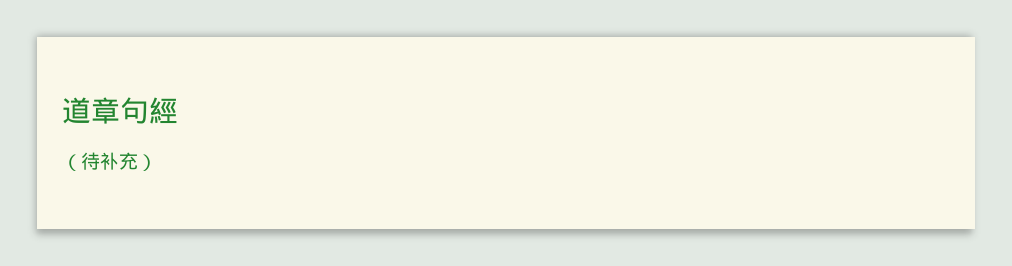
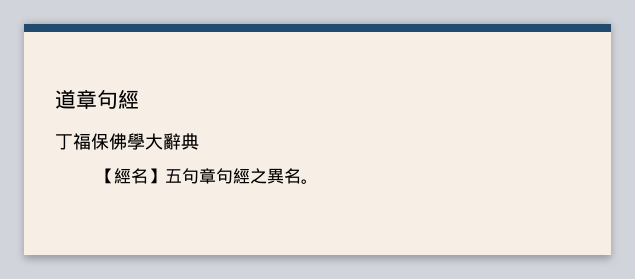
- （待补充）
+ 丁福保佛學大辭典
+ 【經名】五句章句經之異名。

